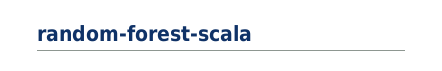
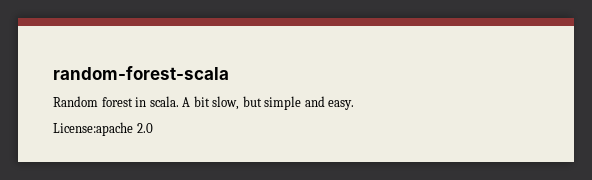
+ Random forest in scala. A bit slow, but simple and easy.
+ License:apache 2.0

